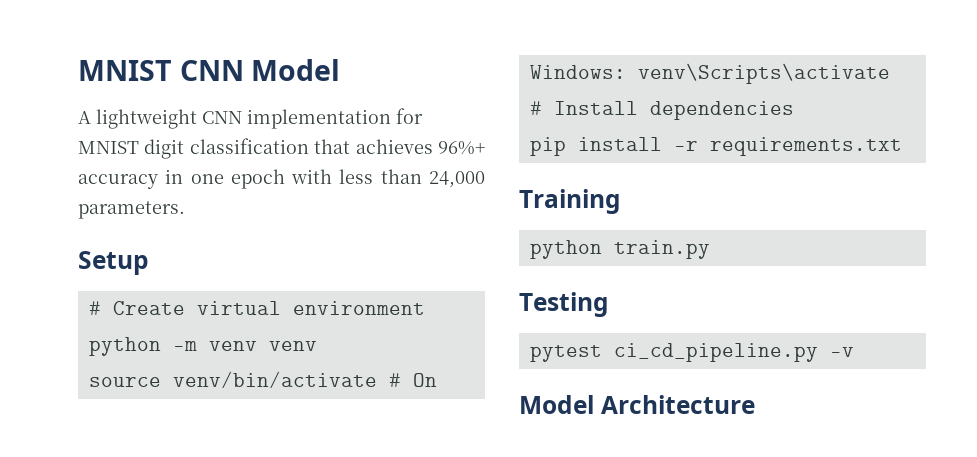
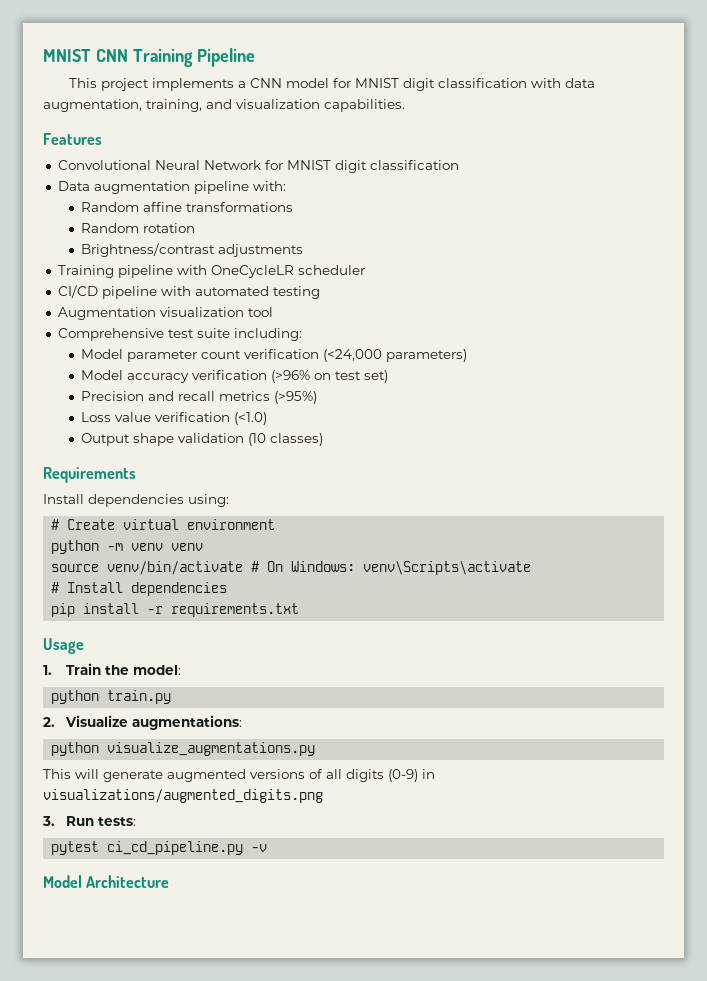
- MNIST CNN Model
- A lightweight CNN implementation for MNIST digit classification that achieves 96%+ accuracy in one epoch with less than 24,000 parameters.
- Setup
+ MNIST CNN Training Pipeline
+ This project implements a CNN model for MNIST digit classification with data augmentation, training, and visualization capabilities.
+ Features
+ Convolutional Neural Network for MNIST digit classification
+ Data augmentation pipeline with:
+ Random affine transformations
+ Random rotation
+ Brightness/contrast adjustments
+ Training pipeline with OneCycleLR scheduler
+ CI/CD pipeline with automated testing
+ Augmentation visualization tool
+ Comprehensive test suite including:
+ Model parameter count verification (<24,000 parameters)
+ Model accuracy verification (>96% on test set)
+ Precision and recall metrics (>95%)
+ Loss value verification (<1.0)
+ Output shape validation (10 classes)
+ Requirements
+ Install dependencies using:
- Training
+ Usage
+ 1. Train the model:
  python train.py
- Testing
+ 2. Visualize augmentations:
+ python visualize_augmentations.py
+ This will generate augmented versions of all digits (0-9) in visualizations/augmented_digits.png
+ 3. Run tests:

